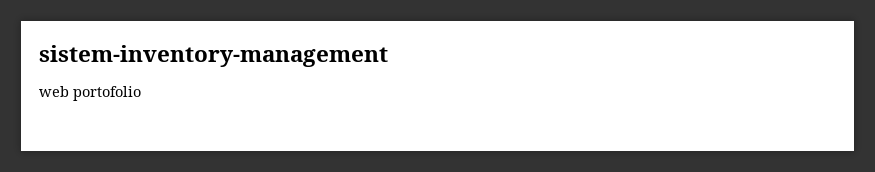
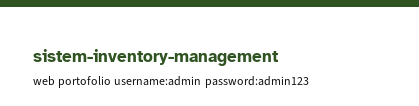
- web portofolio
+ web portofolio username:admin password:admin123

